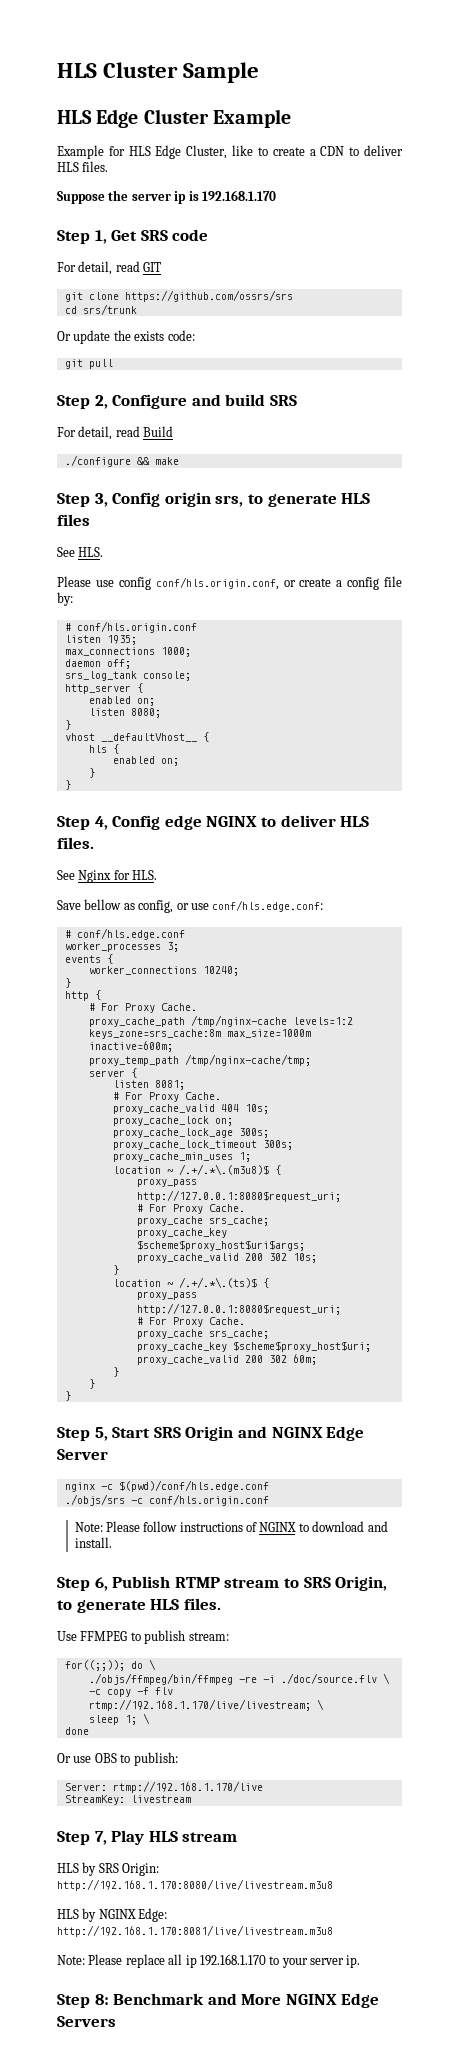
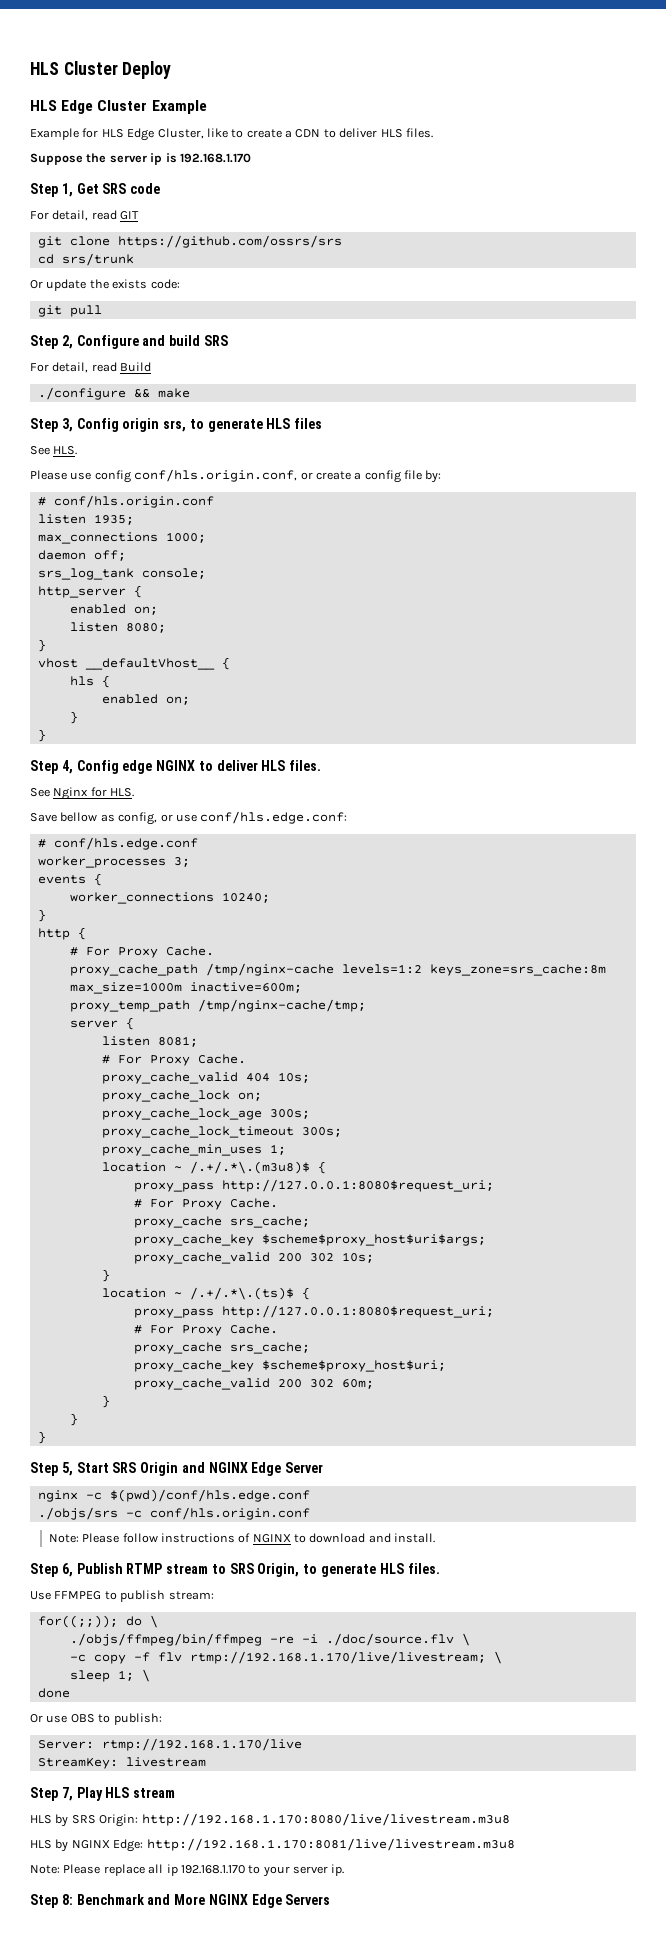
- HLS Cluster Sample
+ HLS Cluster Deploy

